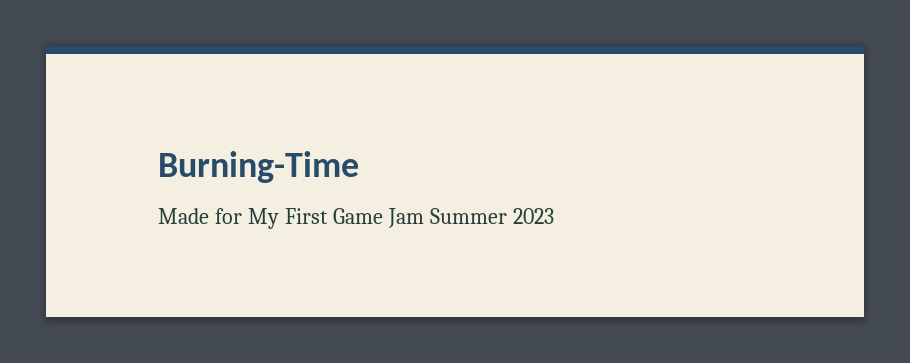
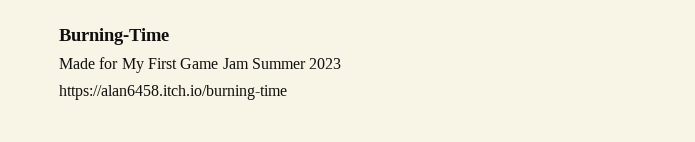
+ https://alan6458.itch.io/burning-time

